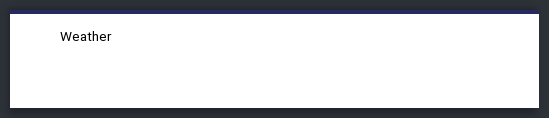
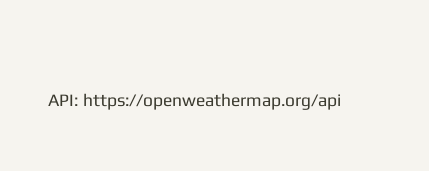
- Weather
+ API: https://openweathermap.org/api

